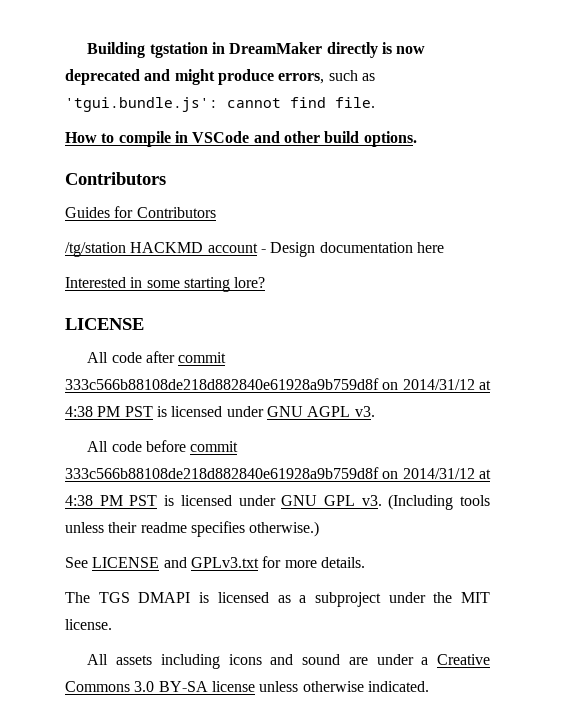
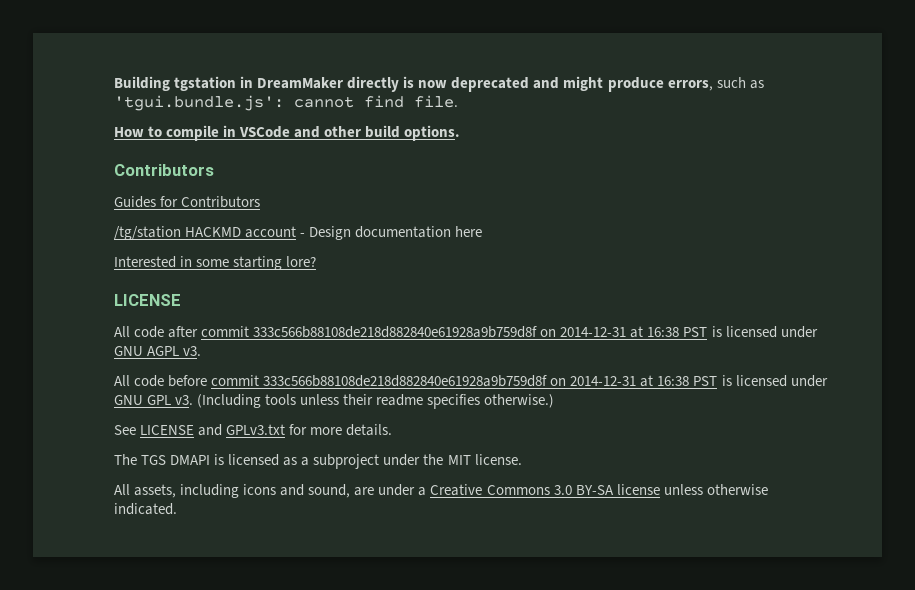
- All code after commit 333c566b88108de218d882840e61928a9b759d8f on 2014/31/12 at 4:38 PM PST is licensed under GNU AGPL v3.
+ All code after commit 333c566b88108de218d882840e61928a9b759d8f on 2014-12-31 at 16:38 PST is licensed under GNU AGPL v3.
- All code before commit 333c566b88108de218d882840e61928a9b759d8f on 2014/31/12 at 4:38 PM PST is licensed under GNU GPL v3.
+ All code before commit 333c566b88108de218d882840e61928a9b759d8f on 2014-12-31 at 16:38 PST is licensed under GNU GPL v3.
- All assets including icons and sound are under a Creative Commons 3.0 BY-SA license unless otherwise indicated.
+ All assets, including icons and sound, are under a Creative Commons 3.0 BY-SA license unless otherwise indicated.

